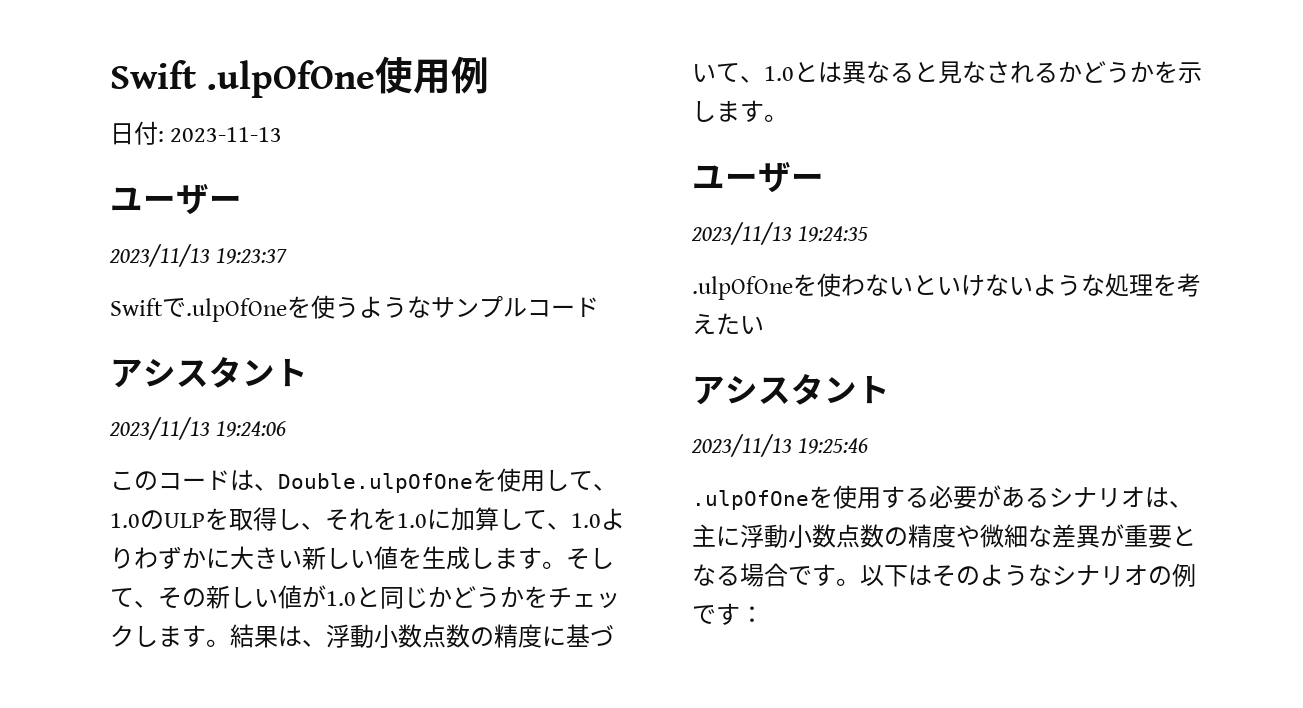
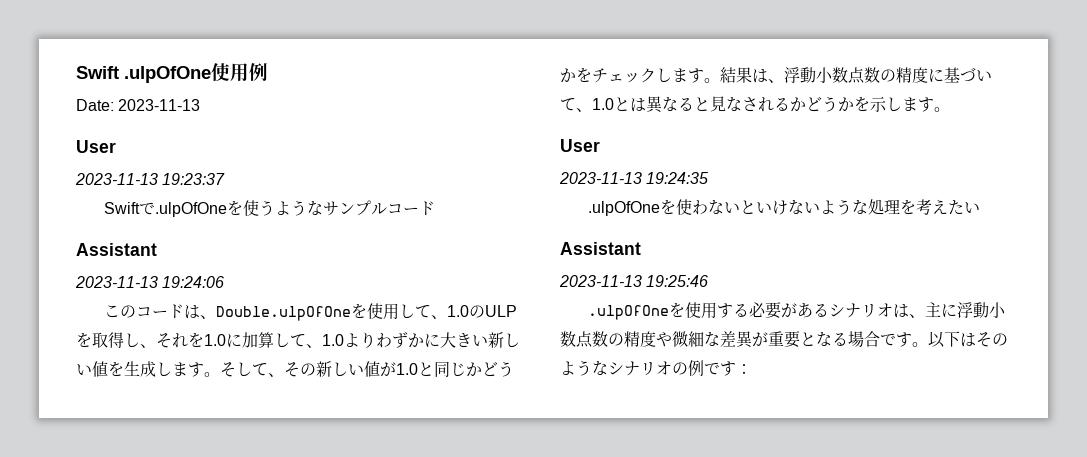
- 日付: 2023-11-13
- ユーザー
- 2023/11/13 19:23:37
+ Date: 2023-11-13
+ User
+ 2023-11-13 19:23:37
  Swiftで.ulpOfOneを使うようなサンプルコード
- アシスタント
- 2023/11/13 19:24:06
+ Assistant
+ 2023-11-13 19:24:06
  結果は、浮動小数点数の精度に基づいて、1.0とは異なると見なされるかどうかを示します。
- ユーザー
- 2023/11/13 19:24:35
+ User
+ 2023-11-13 19:24:35
  .ulpOfOneを使わないといけないような処理を考えたい
- アシスタント
- 2023/11/13 19:25:46
+ Assistant
+ 2023-11-13 19:25:46

